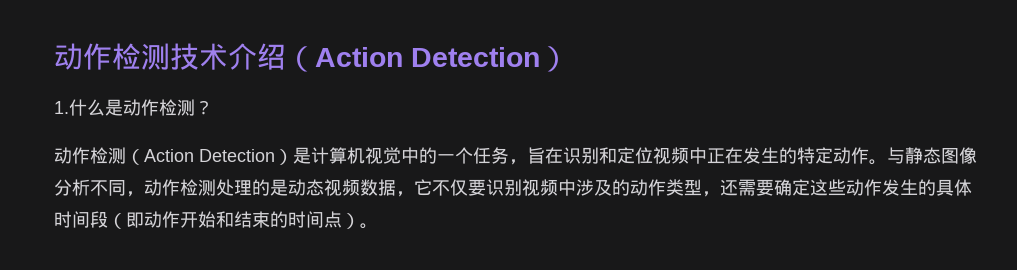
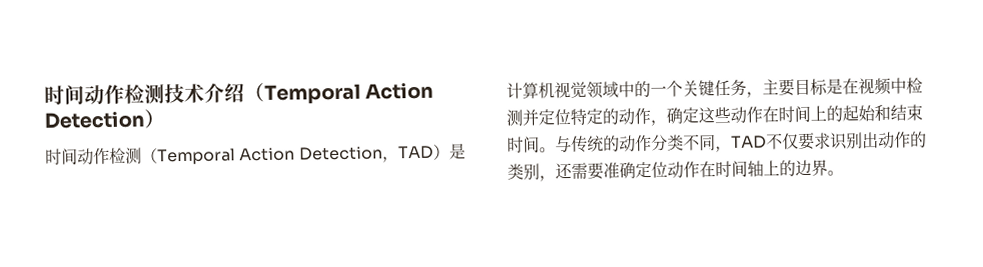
- 动作检测技术介绍（Action Detection）
+ 时间动作检测技术介绍（Temporal Action Detection）
- 1.什么是动作检测？
- 动作检测（Action Detection）是计算机视觉中的一个任务，旨在识别和定位视频中正在发生的特定动作。与静态图像分析不同，动作检测处理的是动态视频数据，它不仅要识别视频中涉及的动作类型，还需要确定这些动作发生的具体时间段（即动作开始和结束的时间点）。
+ 时间动作检测（Temporal Action Detection，TAD）是计算机视觉领域中的一个关键任务，主要目标是在视频中检测并定位特定的动作，确定这些动作在时间上的起始和结束时间。与传统的动作分类不同，TAD不仅要求识别出动作的类别，还需要准确定位动作在时间轴上的边界。

